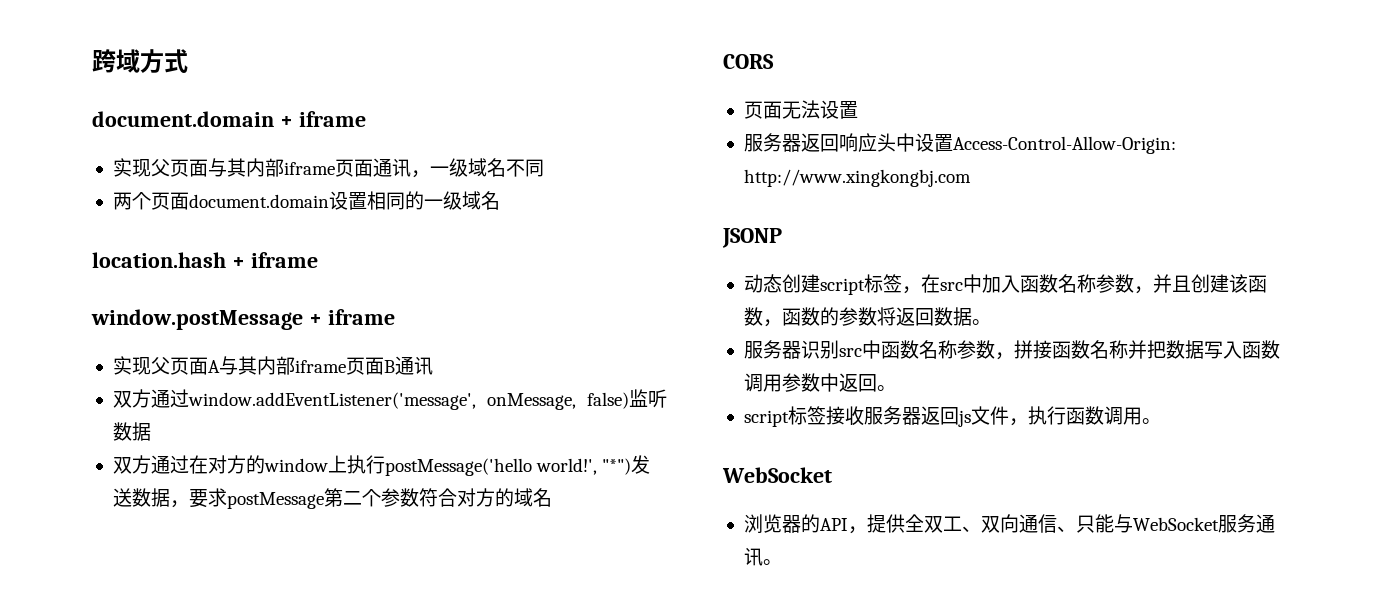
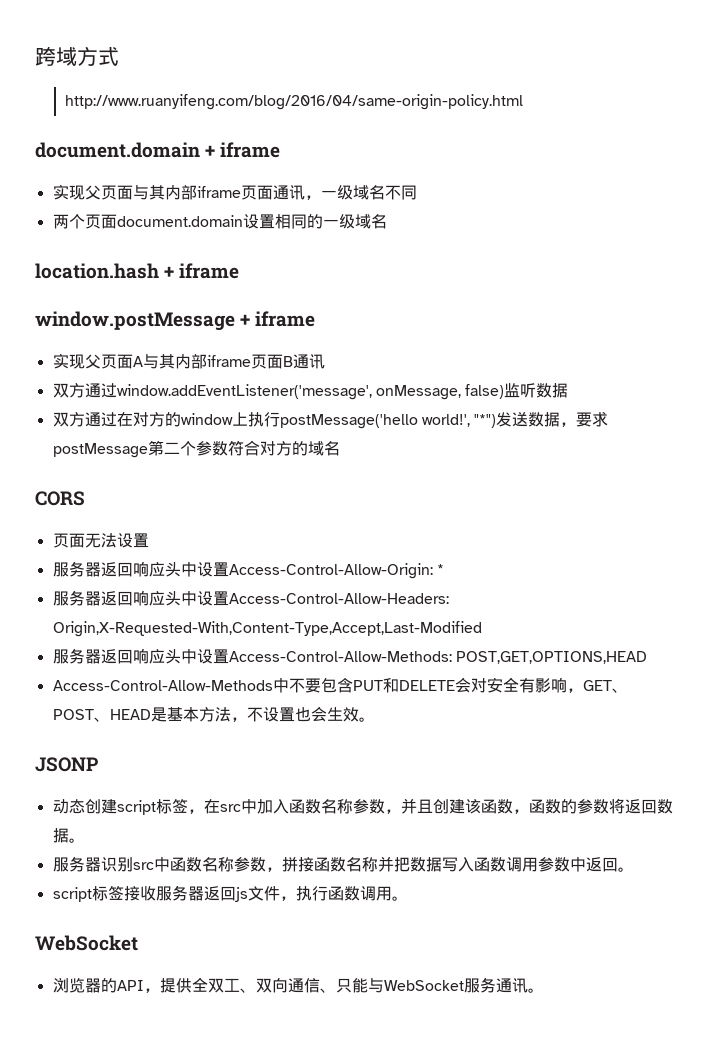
+ http://www.ruanyifeng.com/blog/2016/04/same-origin-policy.html
- 服务器返回响应头中设置Access-Control-Allow-Origin: http://www.xingkongbj.com
+ 服务器返回响应头中设置Access-Control-Allow-Origin: *
+ 服务器返回响应头中设置Access-Control-Allow-Headers: Origin,X-Requested-With,Content-Type,Accept,Last-Modified
+ 服务器返回响应头中设置Access-Control-Allow-Methods: POST,GET,OPTIONS,HEAD
+ Access-Control-Allow-Methods中不要包含PUT和DELETE会对安全有影响，GET、POST、HEAD是基本方法，不设置也会生效。

